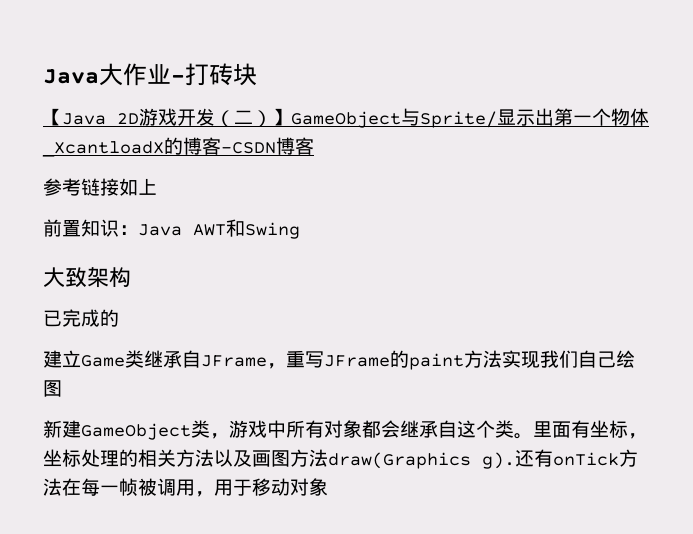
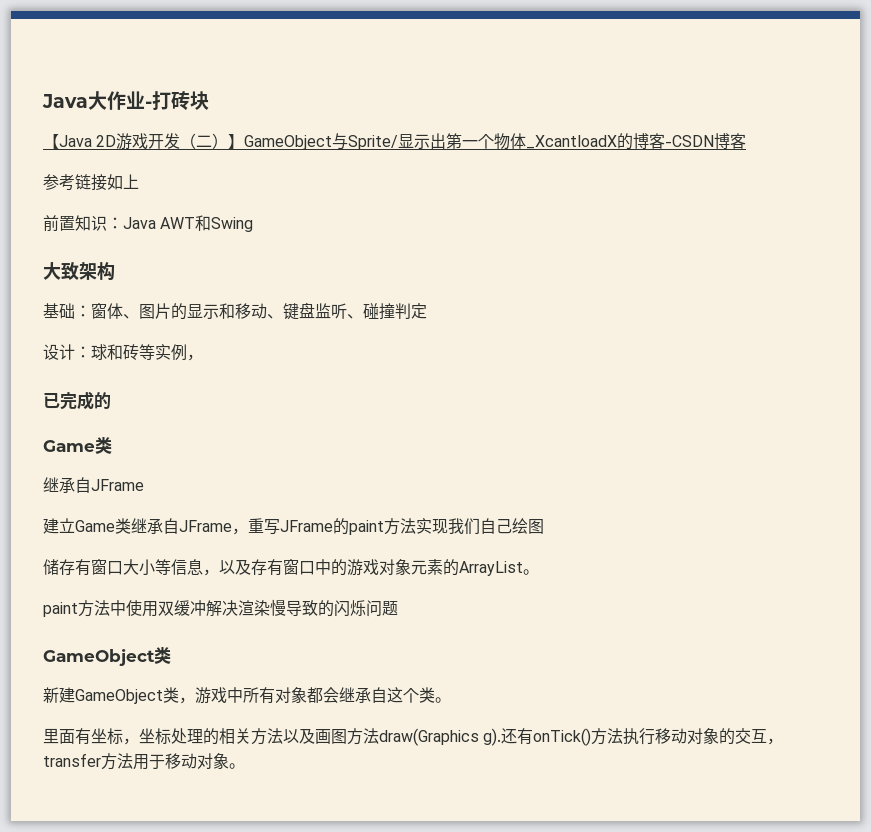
+ 基础：窗体、图片的显示和移动、键盘监听、碰撞判定
+ 设计：球和砖等实例，
  已完成的
+ Game类
+ 继承自JFrame
+ 储存有窗口大小等信息，以及存有窗口中的游戏对象元素的ArrayList。
+ paint方法中使用双缓冲解决渲染慢导致的闪烁问题
+ GameObject类
- 新建GameObject类，游戏中所有对象都会继承自这个类。里面有坐标，坐标处理的相关方法以及画图方法draw(Graphics g).
+ 新建GameObject类，游戏中所有对象都会继承自这个类。
+ 里面有坐标，坐标处理的相关方法以及画图方法draw(Graphics g).
- 还有onTick方法在每一帧被调用，用于移动对象
+ 还有onTick()方法执行移动对象的交互，transfer方法用于移动对象。

